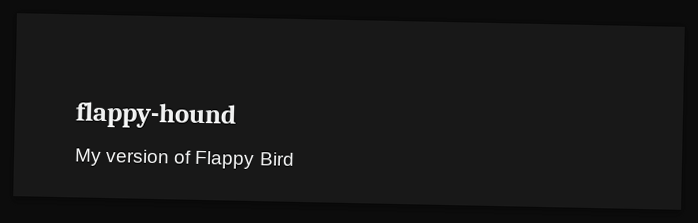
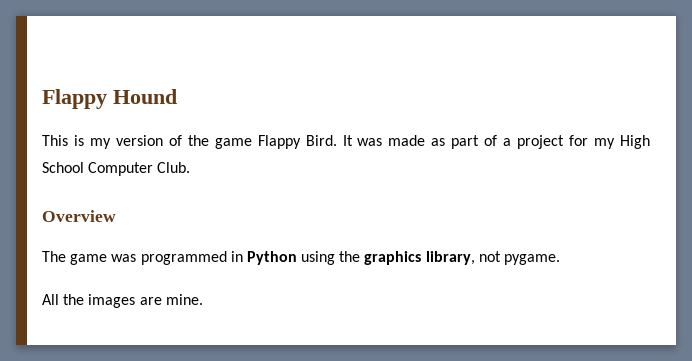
- flappy-hound
- My version of Flappy Bird
+ Flappy Hound
+ This is my version of the game Flappy Bird. It was made as part of a project for my High School Computer Club.
+ Overview
+ The game was programmed in Python using the graphics library, not pygame.
+ All the images are mine.

